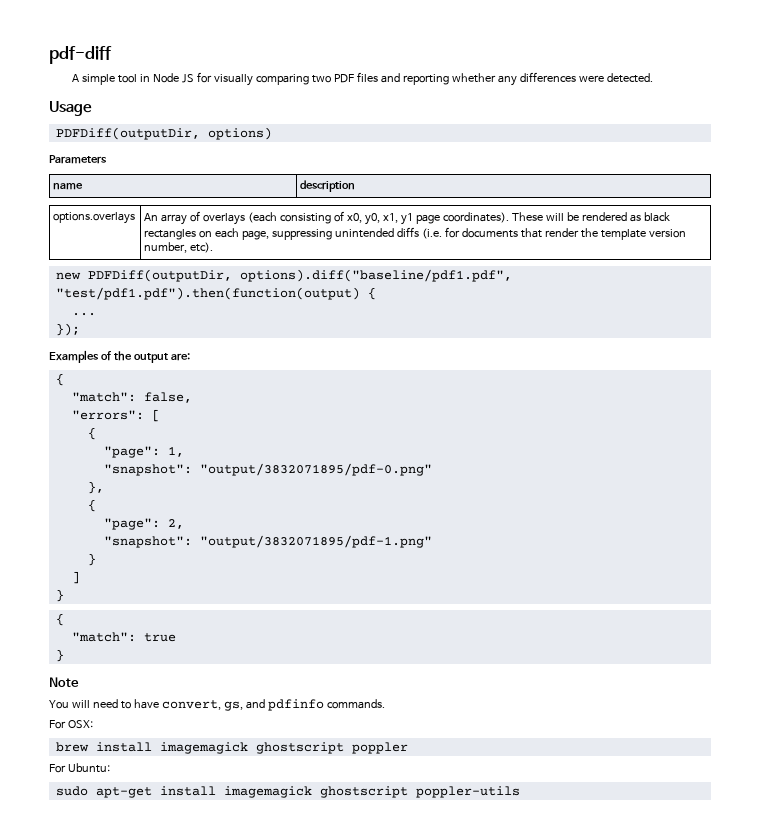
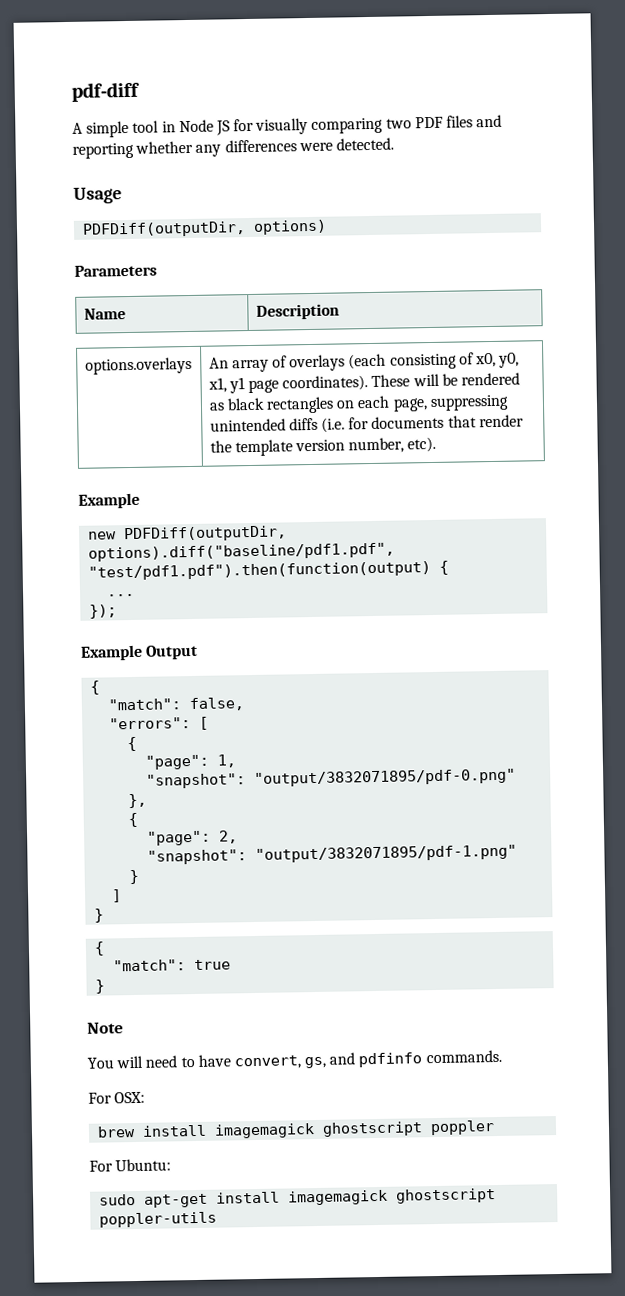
- name | description
+ Name | Description
  options.overlays | An array of overlays (each consisting of x0, y0, x1, y1 page coordinates). These will be rendered as black rectangles on each page, suppressing unintended diffs (i.e. for documents that render the template version number, etc).
+ Example
- Examples of the output are:
+ Example Output

